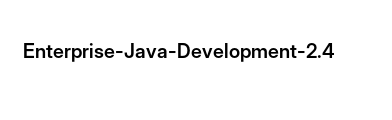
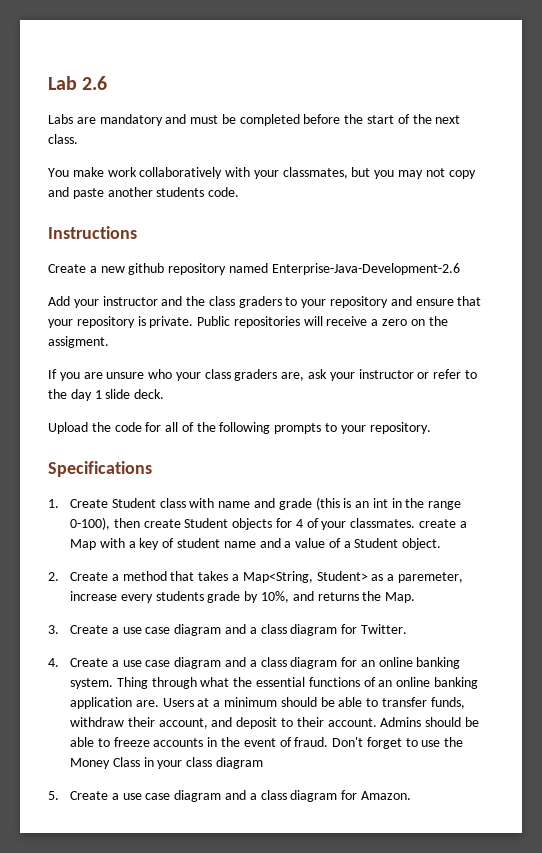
- Enterprise-Java-Development-2.4
+ Lab 2.6
+ Labs are mandatory and must be completed before the start of the next class.
+ You make work collaboratively with your classmates, but you may not copy and paste another students code.
+ Instructions
+ Create a new github repository named Enterprise-Java-Development-2.6
+ Add your instructor and the class graders to your repository and ensure that your repository is private. Public repositories will receive a zero on the assigment.
+ If you are unsure who your class graders are, ask your instructor or refer to the day 1 slide deck.
+ Upload the code for all of the following prompts to your repository.
+ Specifications
+ 1. Create Student class with name and grade (this is an int in the range 0-100), then create Student objects for 4 of your classmates. create a Map with a key of student name and a value of a Student object.
+ 2. Create a method that takes a Map<String, Student> as a paremeter, increase every students grade by 10%, and returns the Map.
+ 3. Create a use case diagram and a class diagram for Twitter.
+ 4. Create a use case diagram and a class diagram for an online banking system. Thing through what the essential functions of an online banking application are. Users at a minimum should be able to transfer funds, withdraw their account, and deposit to their account. Admins should be able to freeze accounts in the event of fraud. Don't forget to use the Money Class in your class diagram
+ 5. Create a use case diagram and a class diagram for Amazon.

